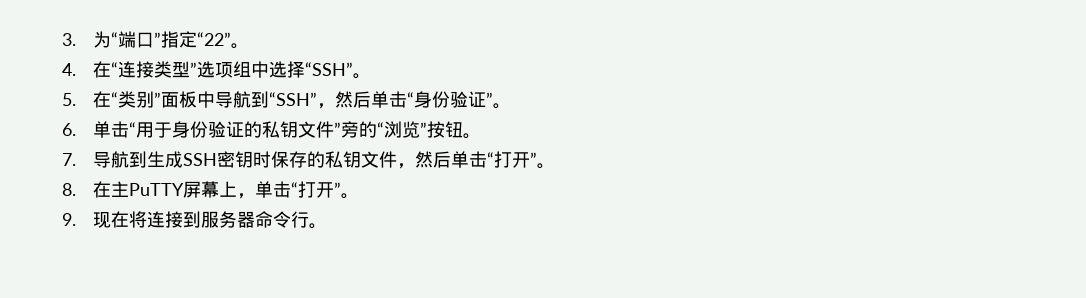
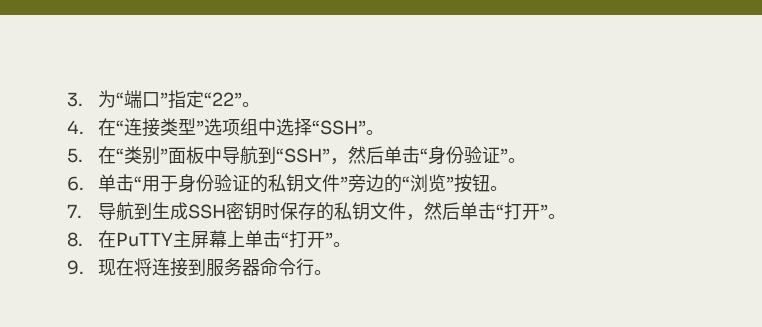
- 6.单击“用于身份验证的私钥文件”旁的“浏览”按钮。
+ 6.单击“用于身份验证的私钥文件”旁边的“浏览”按钮。
- 8.在主PuTTY屏幕上，单击“打开”。
+ 8.在PuTTY主屏幕上单击“打开”。

